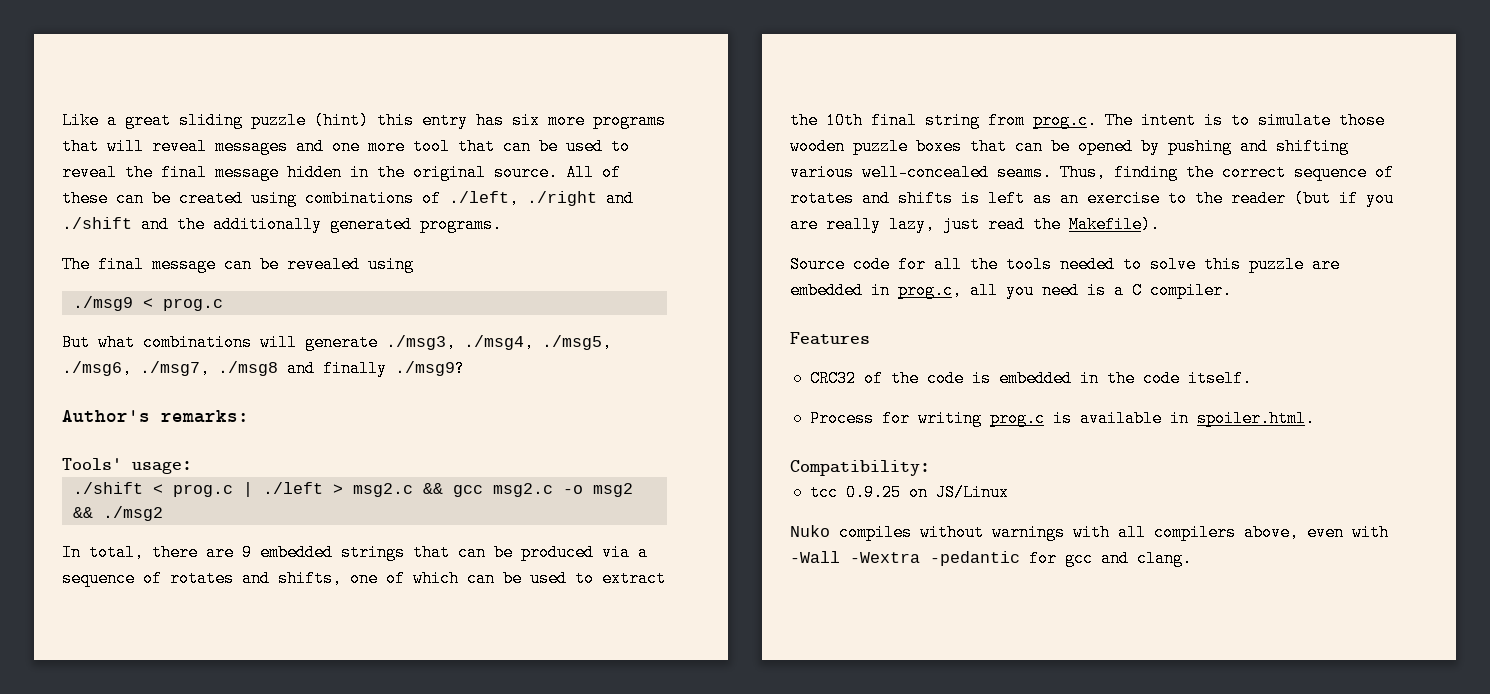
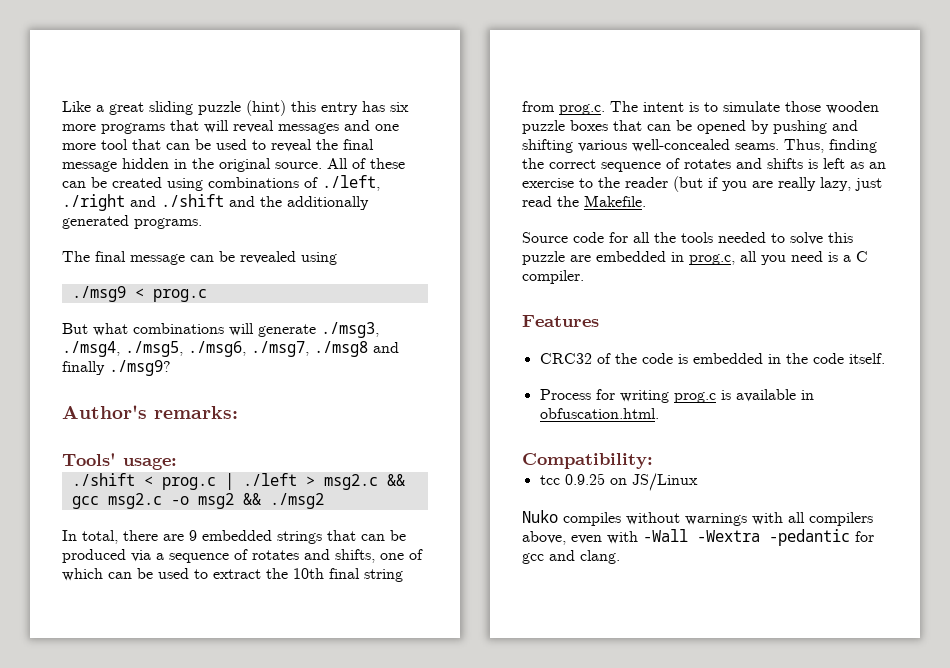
- Thus, finding the correct sequence of rotates and shifts is left as an exercise to the reader (but if you are really lazy, just read the Makefile).
+ Thus, finding the correct sequence of rotates and shifts is left as an exercise to the reader (but if you are really lazy, just read the Makefile.
- Process for writing prog.c is available in spoiler.html.
+ Process for writing prog.c is available in obfuscation.html.

